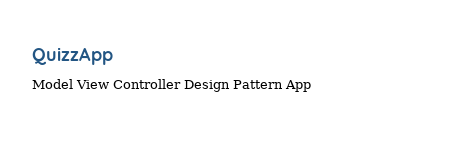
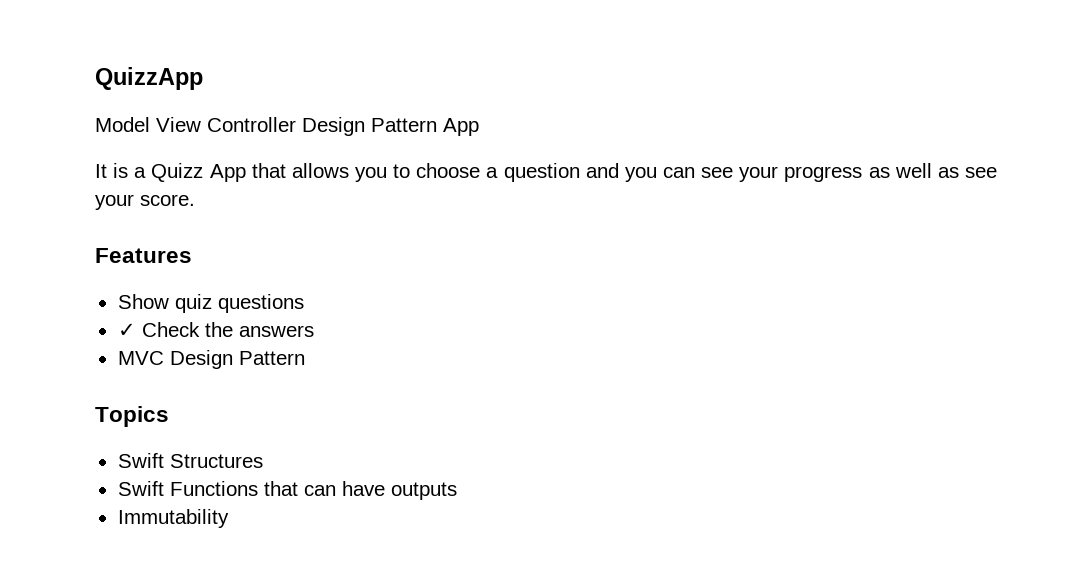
+ It is a Quizz App that allows you to choose a question and you can see your progress as well as see your score.
+ Features
+ Show quiz questions
+ ✓ Check the answers
+ MVC Design Pattern
+ Topics
+ Swift Structures
+ Swift Functions that can have outputs
+ Immutability

